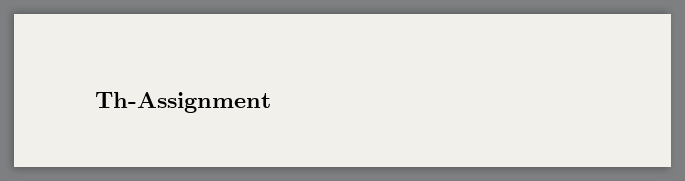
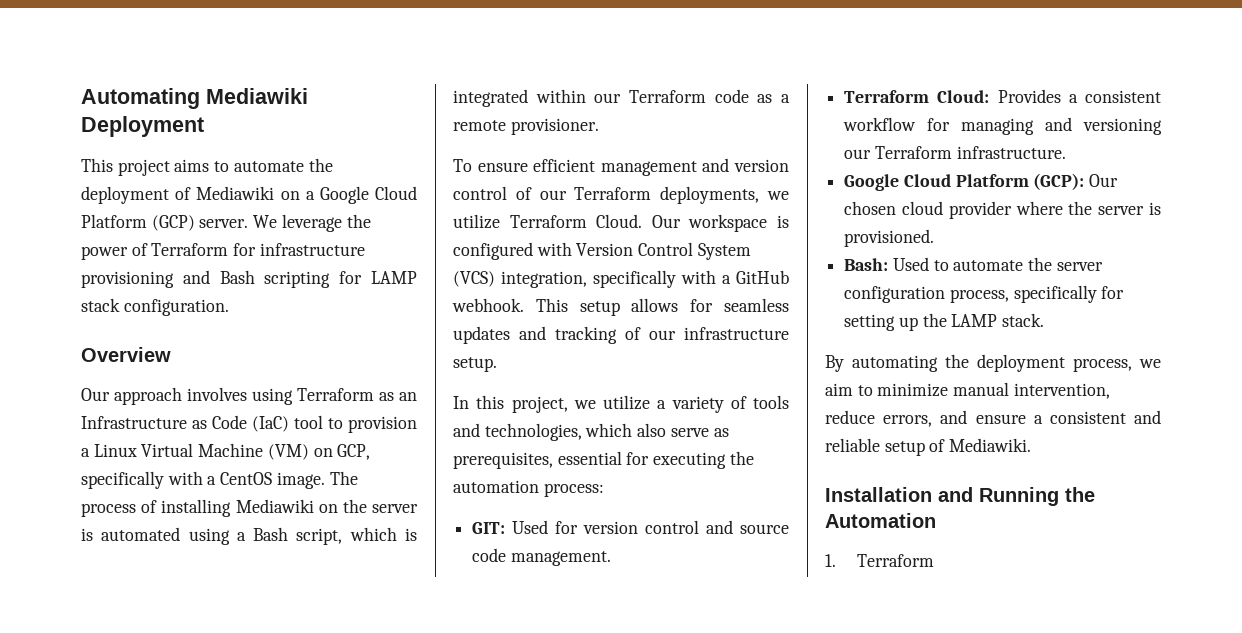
- Th-Assignment
+ Automating Mediawiki Deployment
+ This project aims to automate the deployment of Mediawiki on a Google Cloud Platform (GCP) server. We leverage the power of Terraform for infrastructure provisioning and Bash scripting for LAMP stack configuration.
+ Overview
+ Our approach involves using Terraform as an Infrastructure as Code (IaC) tool to provision a Linux Virtual Machine (VM) on GCP, specifically with a CentOS image. The process of installing Mediawiki on the server is automated using a Bash script, which is integrated within our Terraform code as a remote provisioner.
+ To ensure efficient management and version control of our Terraform deployments, we utilize Terraform Cloud. Our workspace is configured with Version Control System (VCS) integration, specifically with a GitHub webhook. This setup allows for seamless updates and tracking of our infrastructure setup.
+ In this project, we utilize a variety of tools and technologies, which also serve as prerequisites, essential for executing the automation process:
+ GIT: Used for version control and source code management.
+ Terraform Cloud: Provides a consistent workflow for managing and versioning our Terraform infrastructure.
+ Google Cloud Platform (GCP): Our chosen cloud provider where the server is provisioned.
+ Bash: Used to automate the server configuration process, specifically for setting up the LAMP stack.
+ By automating the deployment process, we aim to minimize manual intervention, reduce errors, and ensure a consistent and reliable setup of Mediawiki.
+ Installation and Running the Automation
+ 1. Terraform

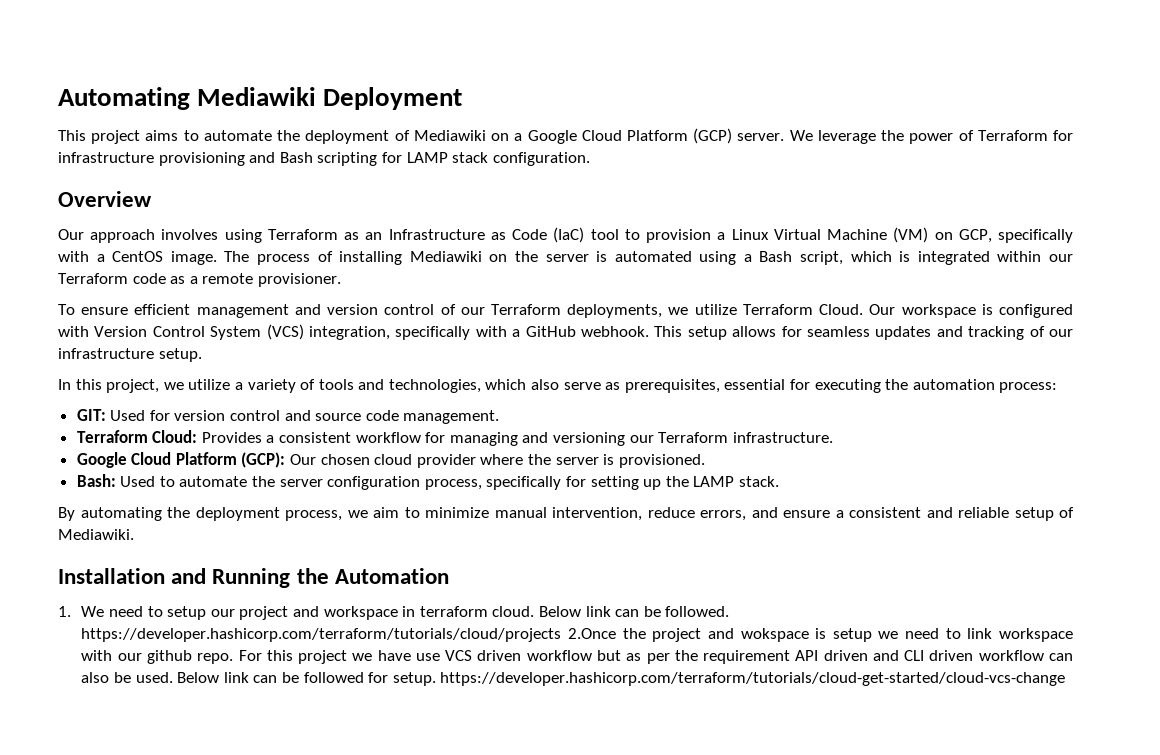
- 1. Terraform
+ 1. We need to setup our project and workspace in terraform cloud. Below link can be followed. https://developer.hashicorp.com/terraform/tutorials/cloud/projects 2.Once the project and wokspace is setup we need to link workspace with our github repo. For this project we have use VCS driven workflow but as per the requirement API driven and CLI driven workflow can also be used. Below link can be followed for setup. https://developer.hashicorp.com/terraform/tutorials/cloud-get-started/cloud-vcs-change

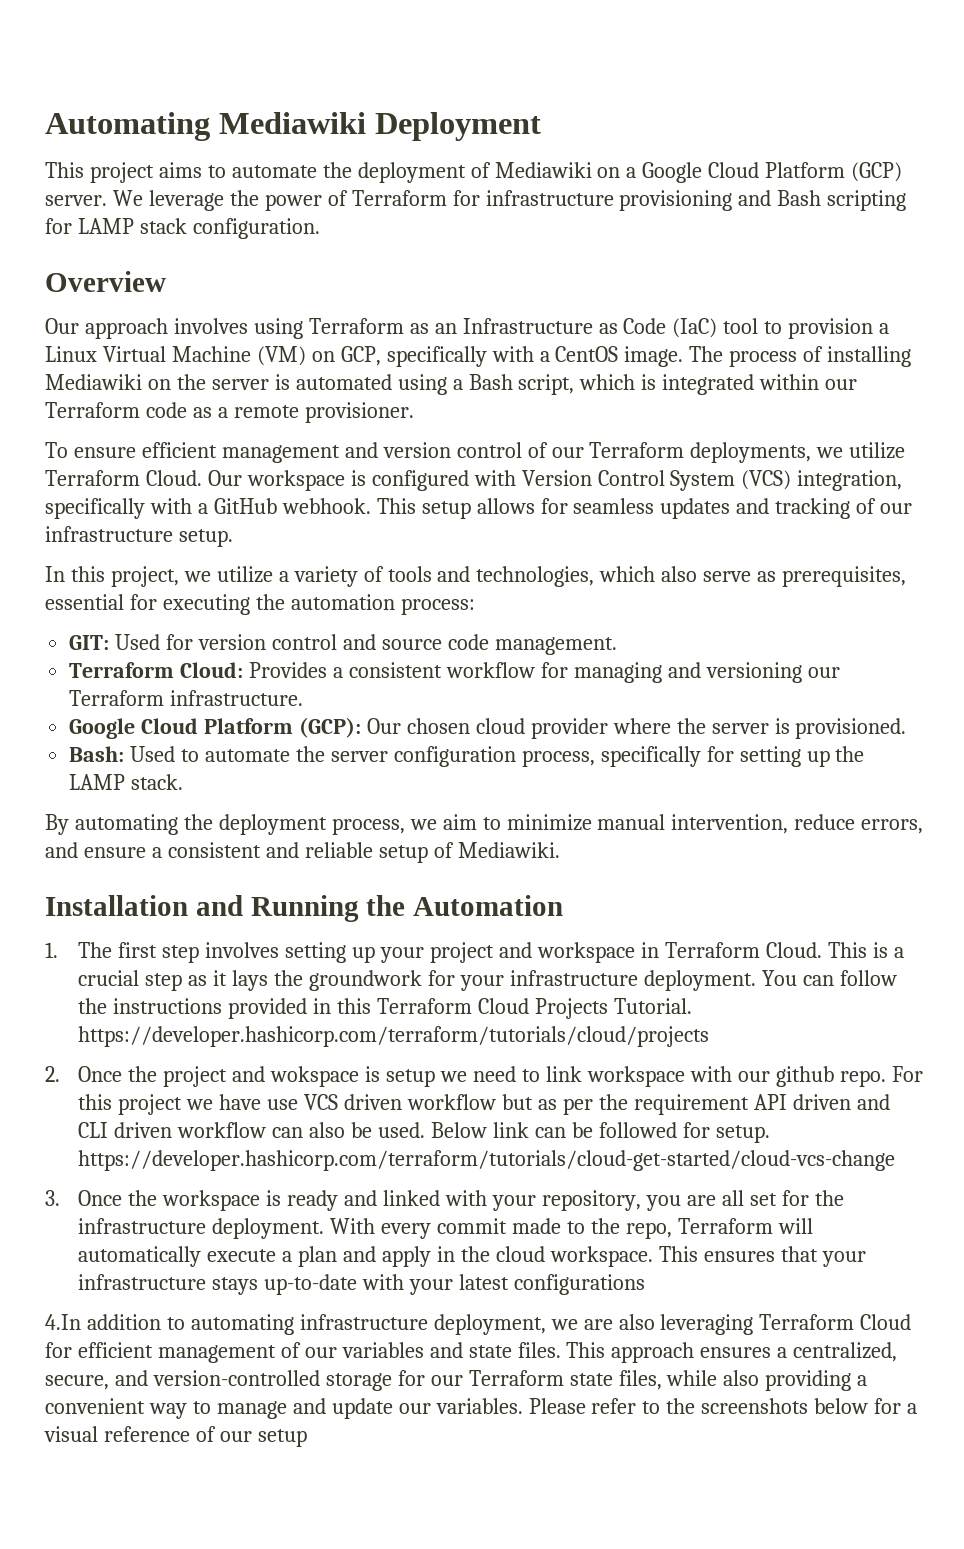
- 1. We need to setup our project and workspace in terraform cloud. Below link can be followed. https://developer.hashicorp.com/terraform/tutorials/cloud/projects 2.Once the project and wokspace is setup we need to link workspace with our github repo.
+ 1. The first step involves setting up your project and workspace in Terraform Cloud. This is a crucial step as it lays the groundwork for your infrastructure deployment. You can follow the instructions provided in this Terraform Cloud Projects Tutorial. https://developer.hashicorp.com/terraform/tutorials/cloud/projects
+ 2. Once the project and wokspace is setup we need to link workspace with our github repo.
+ 3. Once the workspace is ready and linked with your repository, you are all set for the infrastructure deployment. With every commit made to the repo, Terraform will automatically execute a plan and apply in the cloud workspace. This ensures that your infrastructure stays up-to-date with your latest configurations
+ 4.In addition to automating infrastructure deployment, we are also leveraging Terraform Cloud for efficient management of our variables and state files. This approach ensures a centralized, secure, and version-controlled storage for our Terraform state files, while also providing a convenient way to manage and update our variables. Please refer to the screenshots below for a visual reference of our setup

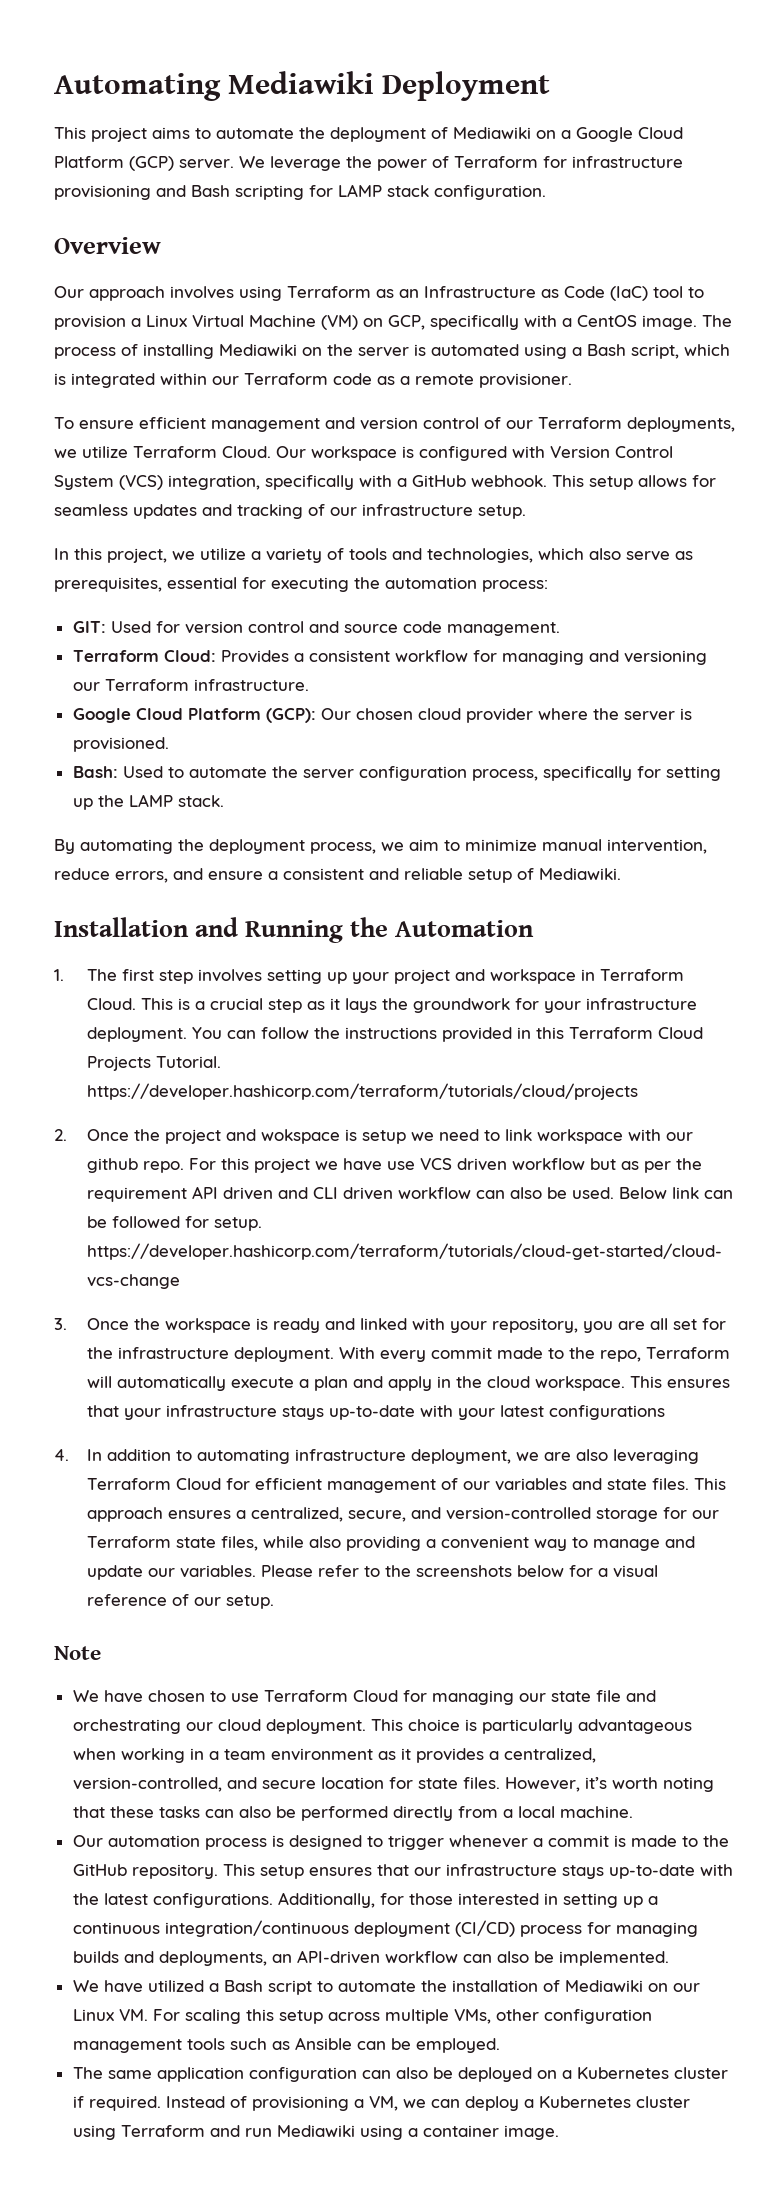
- 4.In addition to automating infrastructure deployment, we are also leveraging Terraform Cloud for efficient management of our variables and state files.
+ 4. In addition to automating infrastructure deployment, we are also leveraging Terraform Cloud for efficient management of our variables and state files.
- Please refer to the screenshots below for a visual reference of our setup
+ Please refer to the screenshots below for a visual reference of our setup.
+ Note
+ We have chosen to use Terraform Cloud for managing our state file and orchestrating our cloud deployment. This choice is particularly advantageous when working in a team environment as it provides a centralized, version-controlled, and secure location for state files. However, it’s worth noting that these tasks can also be performed directly from a local machine.
+ Our automation process is designed to trigger whenever a commit is made to the GitHub repository. This setup ensures that our infrastructure stays up-to-date with the latest configurations. Additionally, for those interested in setting up a continuous integration/continuous deployment (CI/CD) process for managing builds and deployments, an API-driven workflow can also be implemented.
+ We have utilized a Bash script to automate the installation of Mediawiki on our Linux VM. For scaling this setup across multiple VMs, other configuration management tools such as Ansible can be employed.
+ The same application configuration can also be deployed on a Kubernetes cluster if required. Instead of provisioning a VM, we can deploy a Kubernetes cluster using Terraform and run Mediawiki using a container image.

